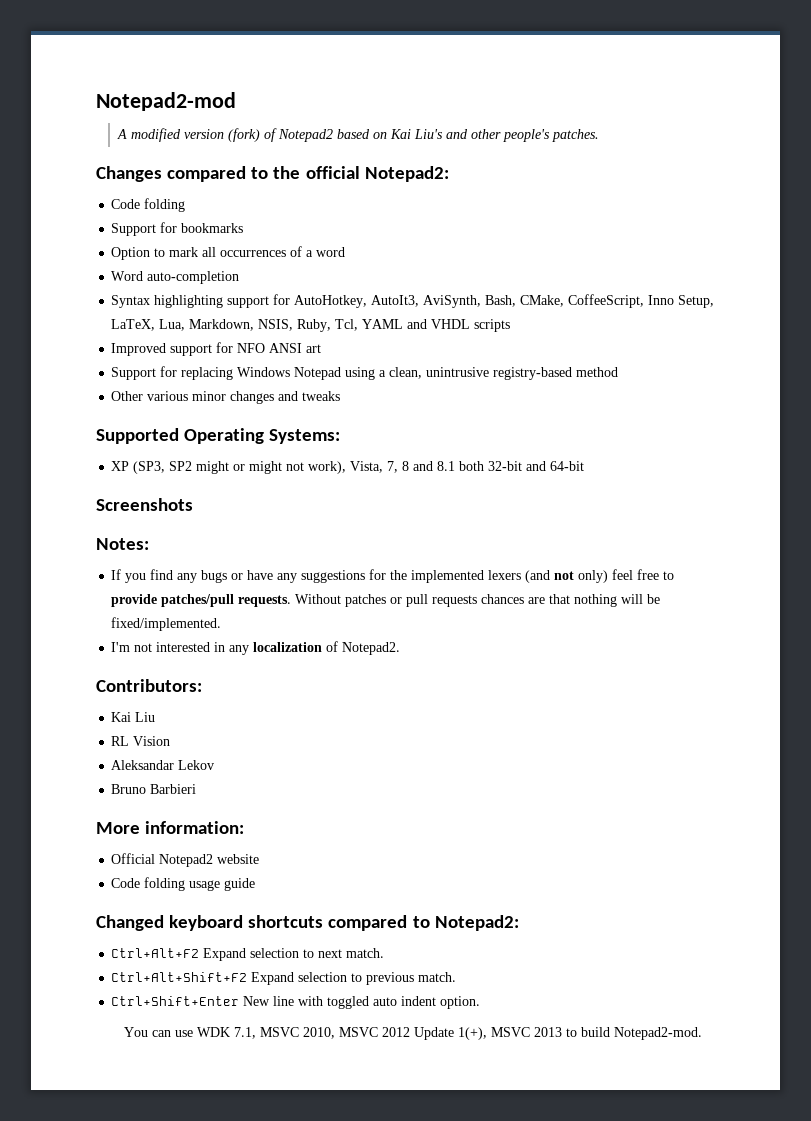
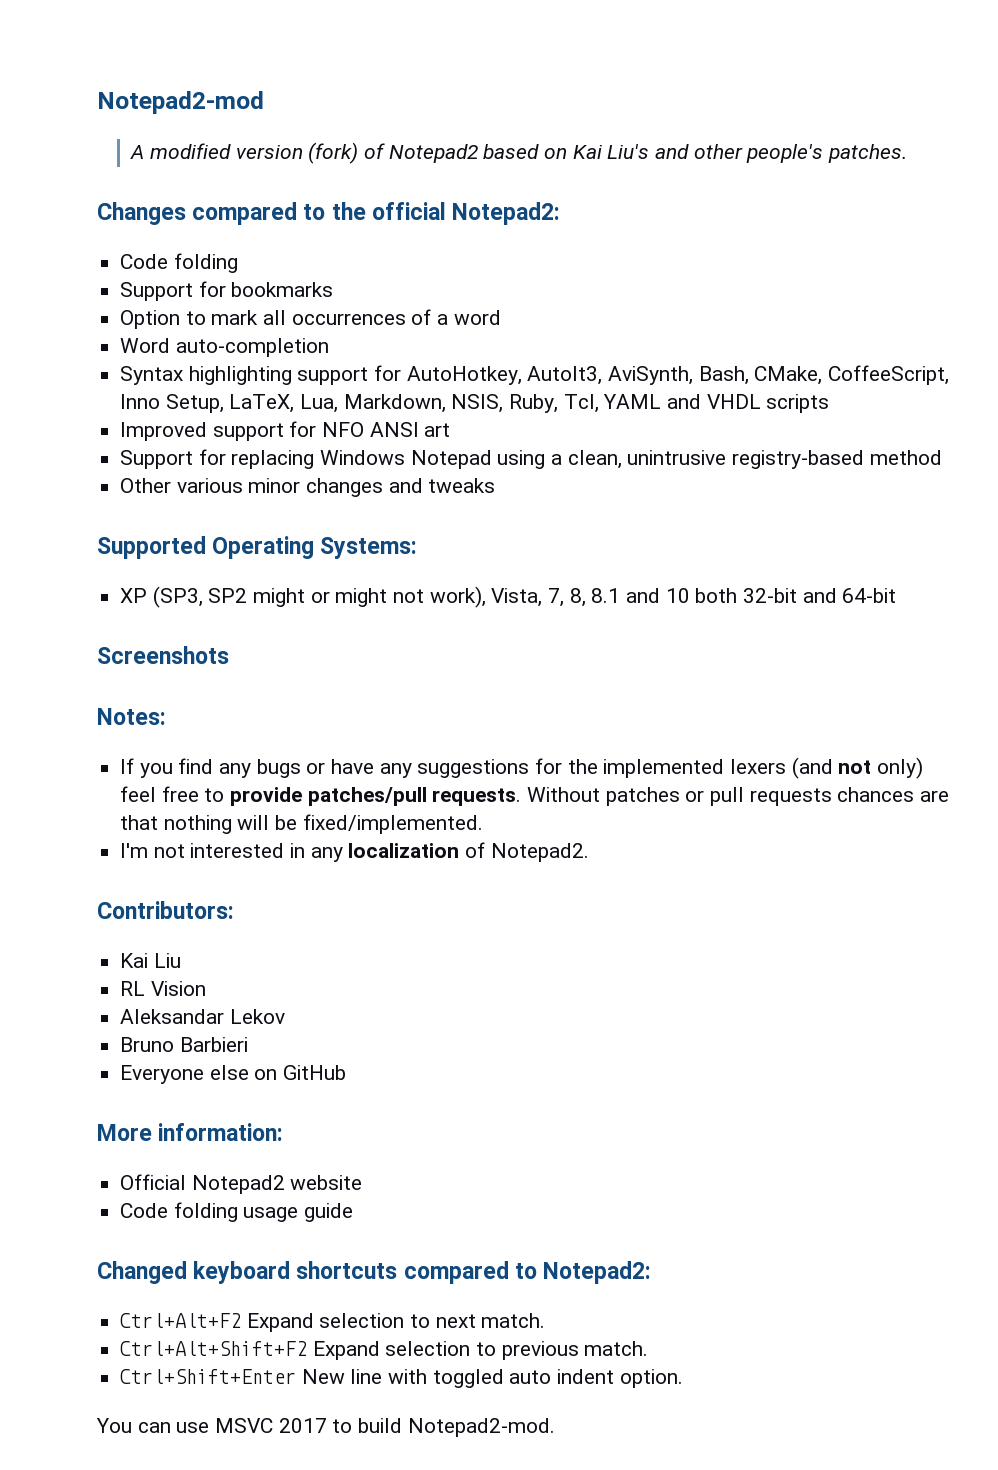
- XP (SP3, SP2 might or might not work), Vista, 7, 8 and 8.1 both 32-bit and 64-bit
+ XP (SP3, SP2 might or might not work), Vista, 7, 8, 8.1 and 10 both 32-bit and 64-bit
+ Everyone else on GitHub
- You can use WDK 7.1, MSVC 2010, MSVC 2012 Update 1(+), MSVC 2013 to build Notepad2-mod.
+ You can use MSVC 2017 to build Notepad2-mod.

